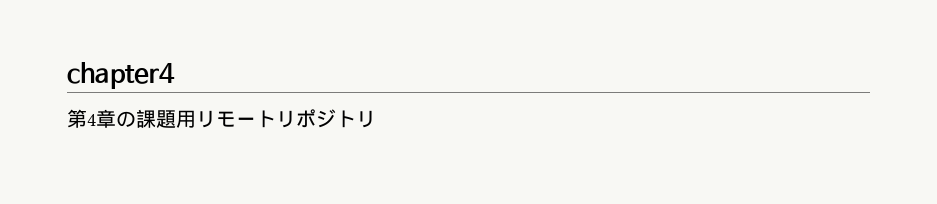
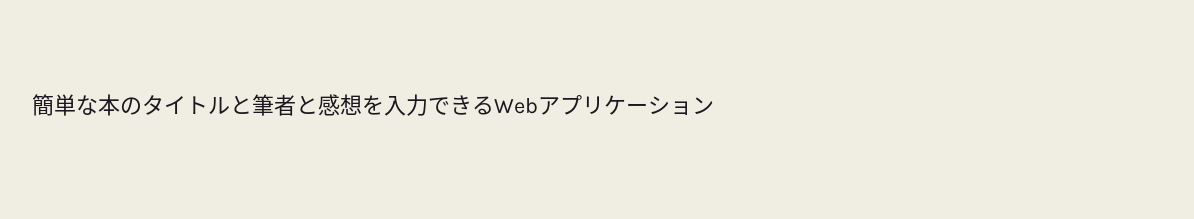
- chapter4
- 第4章の課題用リモートリポジトリ
+ 簡単な本のタイトルと筆者と感想を入力できるWebアプリケーション

